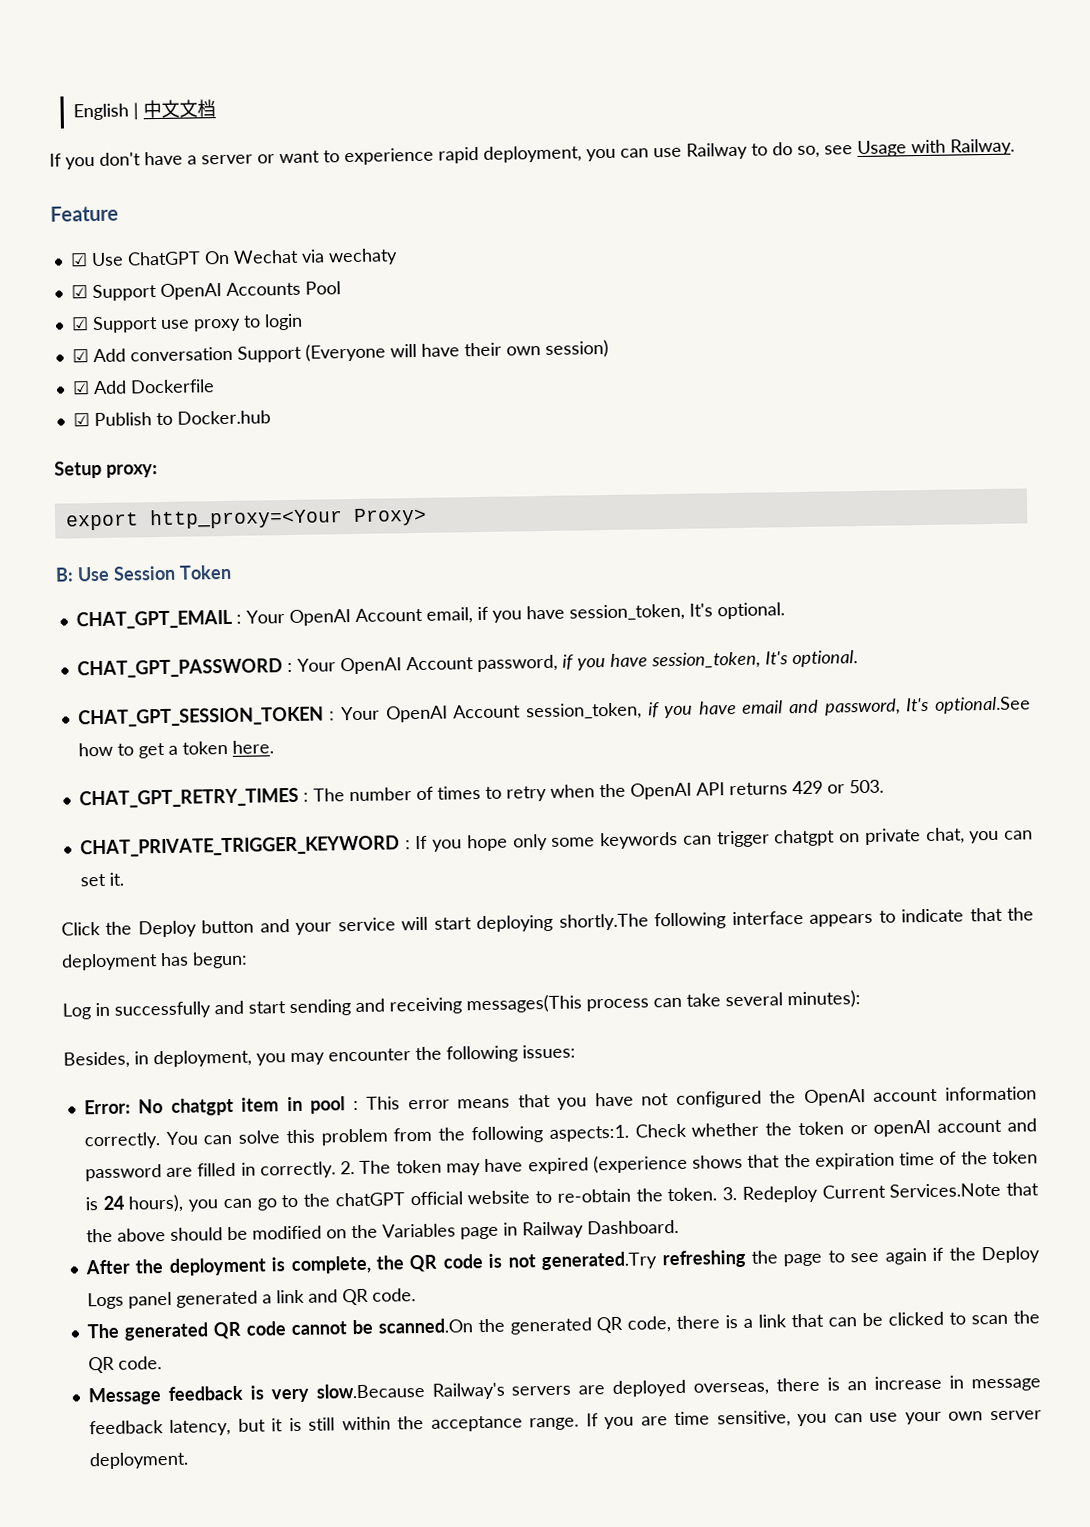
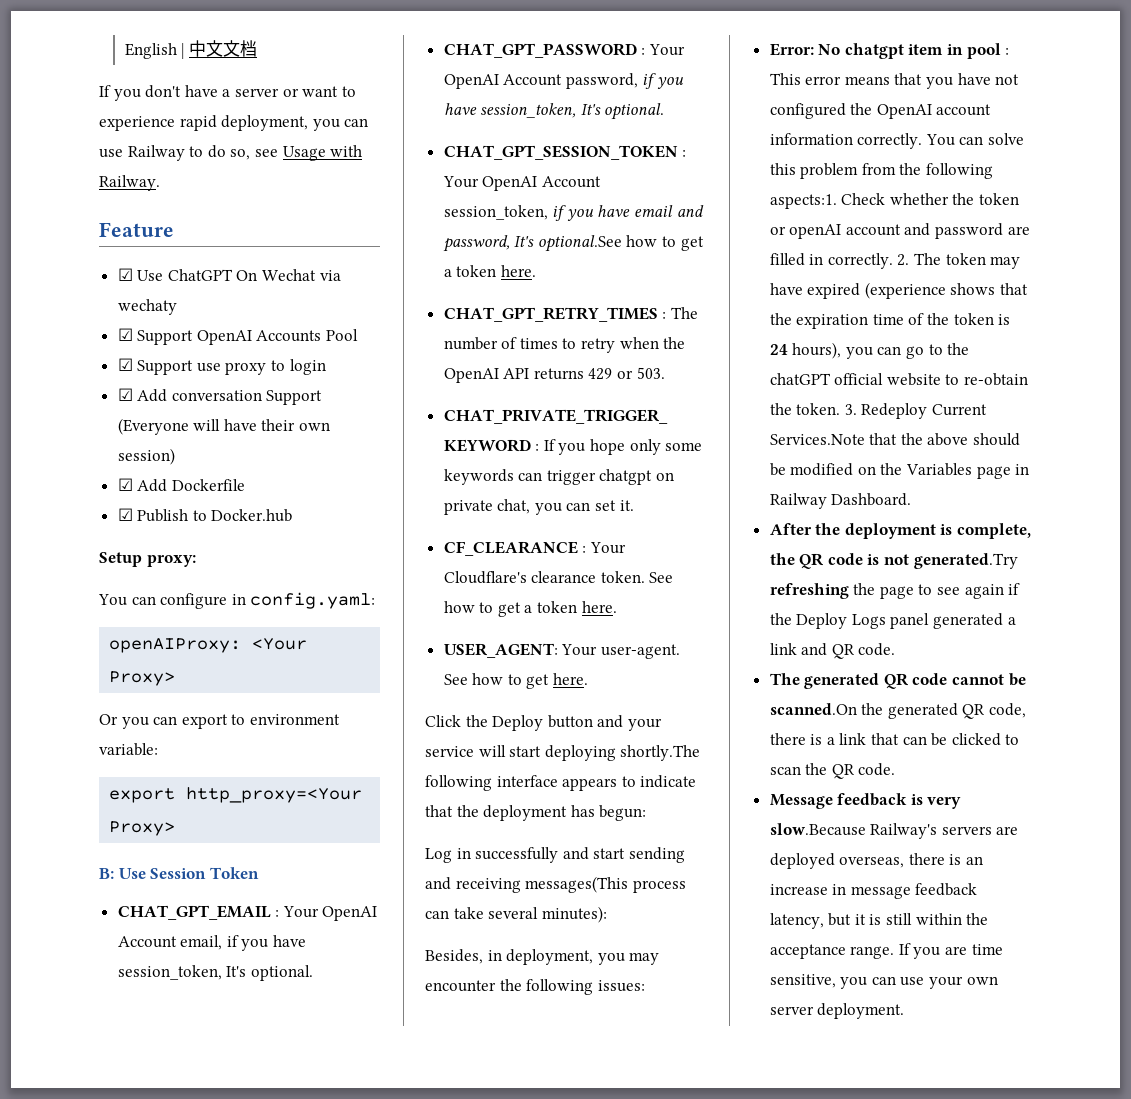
+ You can configure in config.yaml:
+ openAIProxy: <Your Proxy>
+ Or you can export to environment variable:
+ CF_CLEARANCE : Your Cloudflare's clearance token. See how to get a token here.
+ USER_AGENT: Your user-agent. See how to get here.

